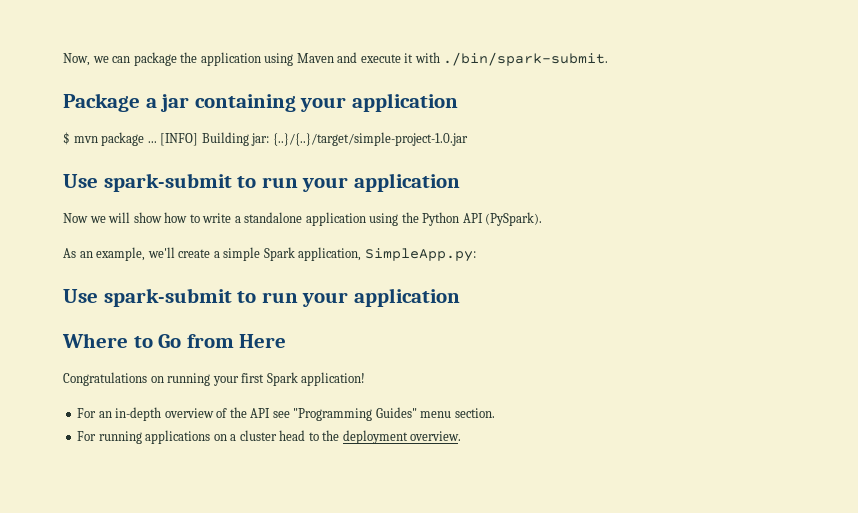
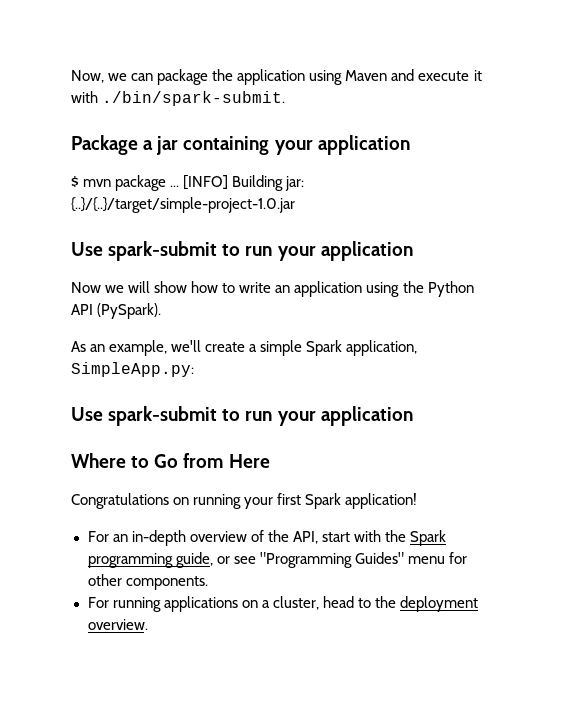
- Now we will show how to write a standalone application using the Python API (PySpark).
+ Now we will show how to write an application using the Python API (PySpark).
- For an in-depth overview of the API see "Programming Guides" menu section.
+ For an in-depth overview of the API, start with the Spark programming guide, or see "Programming Guides" menu for other components.
- For running applications on a cluster head to the deployment overview.
+ For running applications on a cluster, head to the deployment overview.

